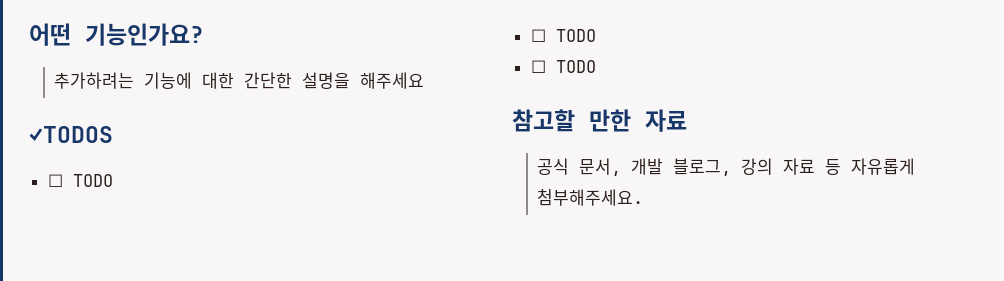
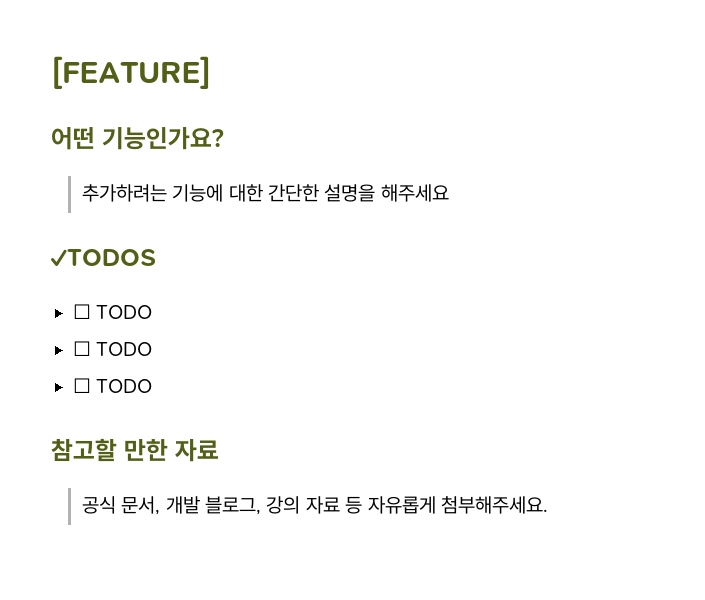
+ [FEATURE]

